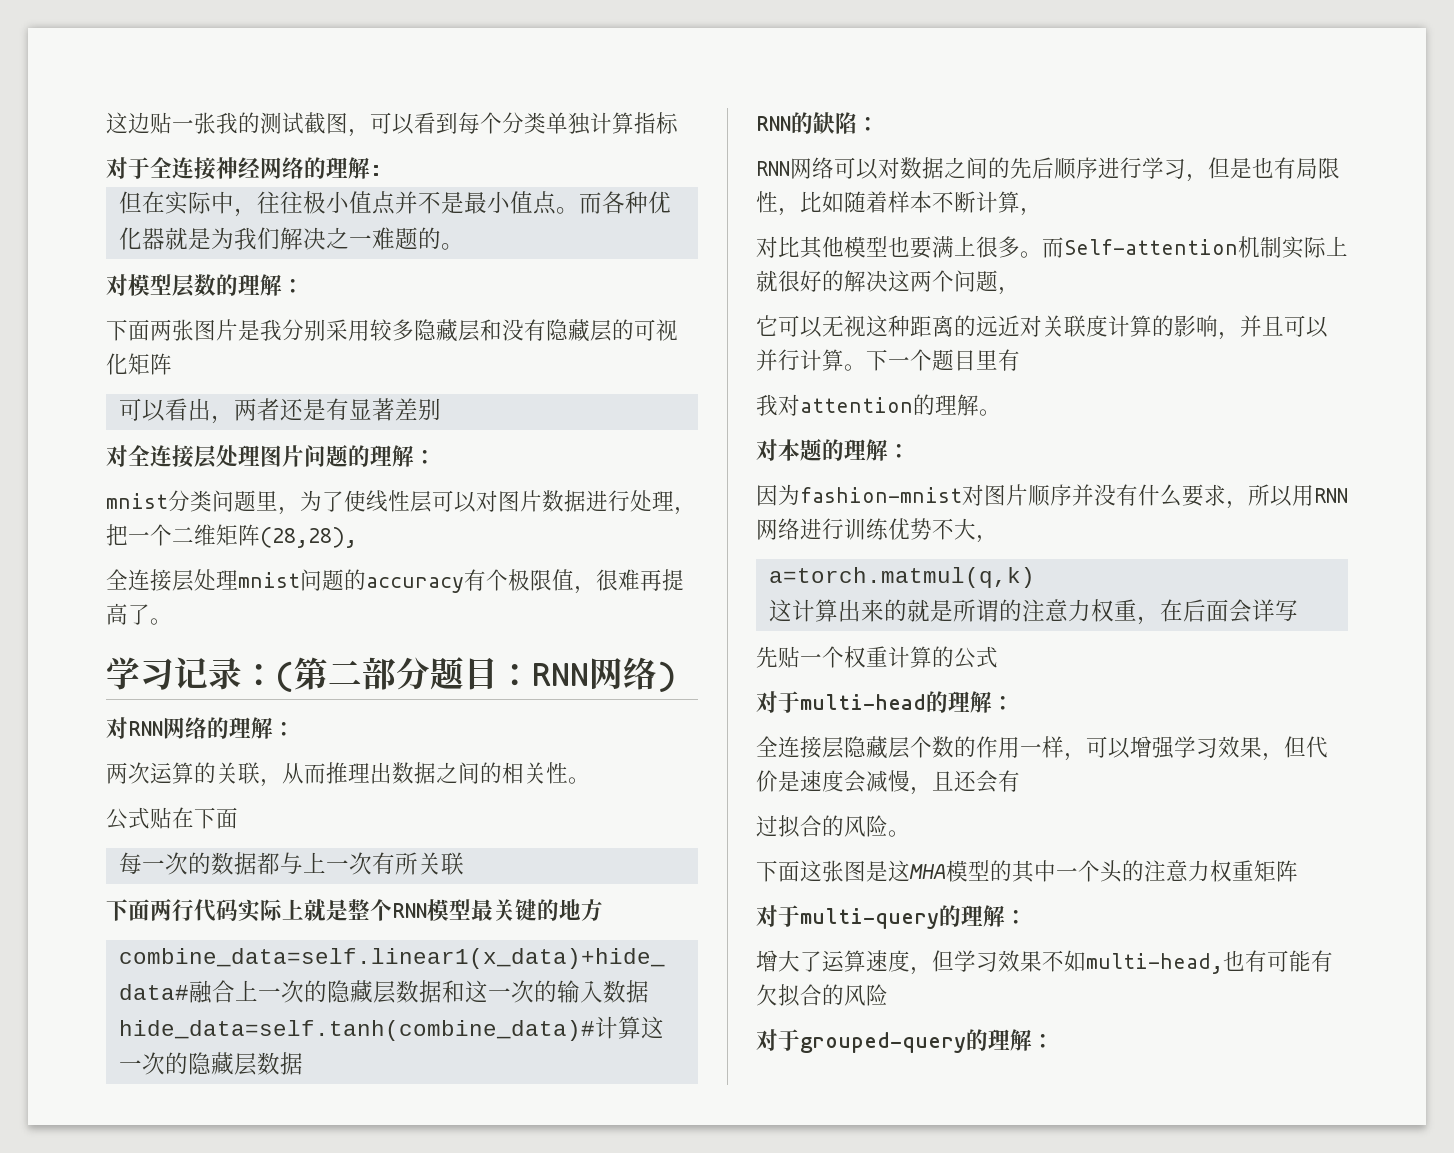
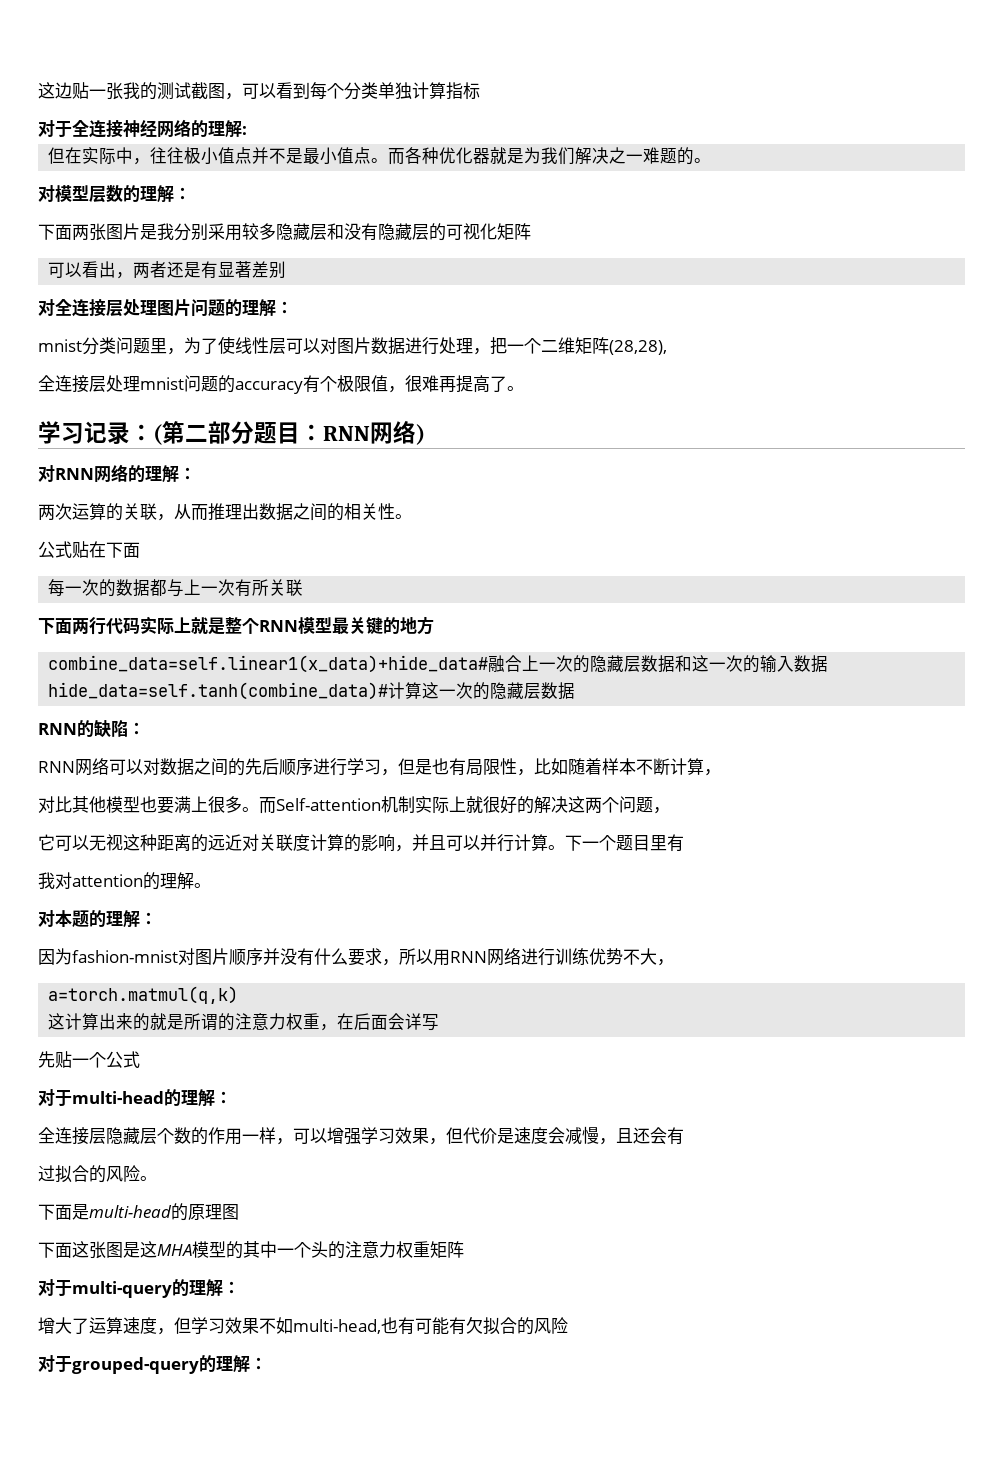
- 先贴一个权重计算的公式
+ 先贴一个公式
+ 下面是multi-head的原理图

